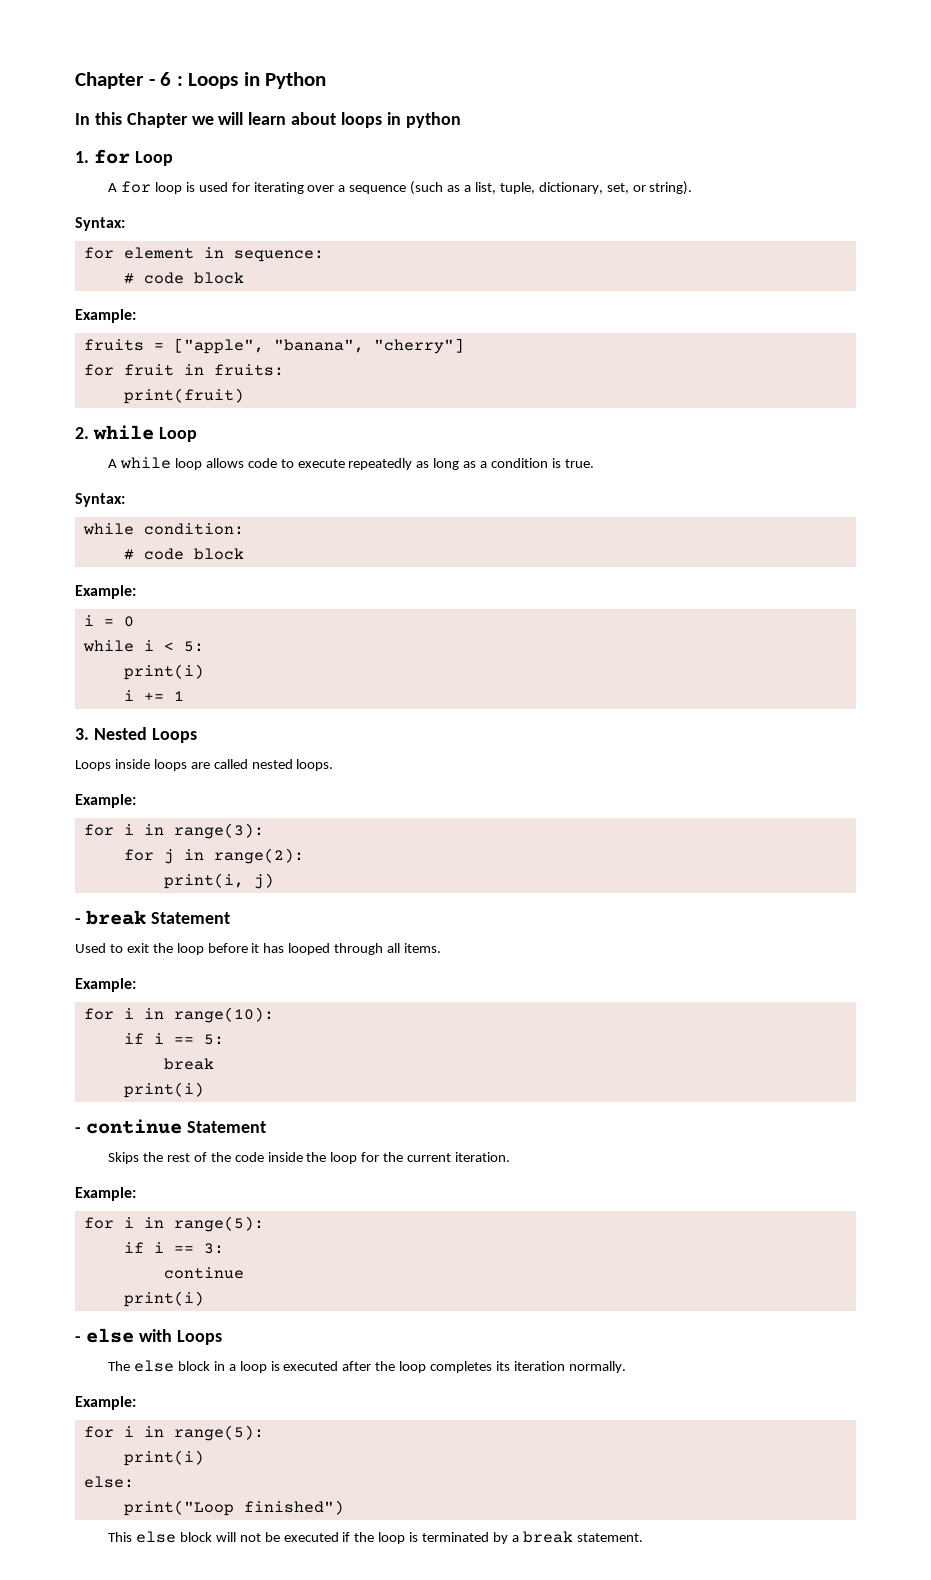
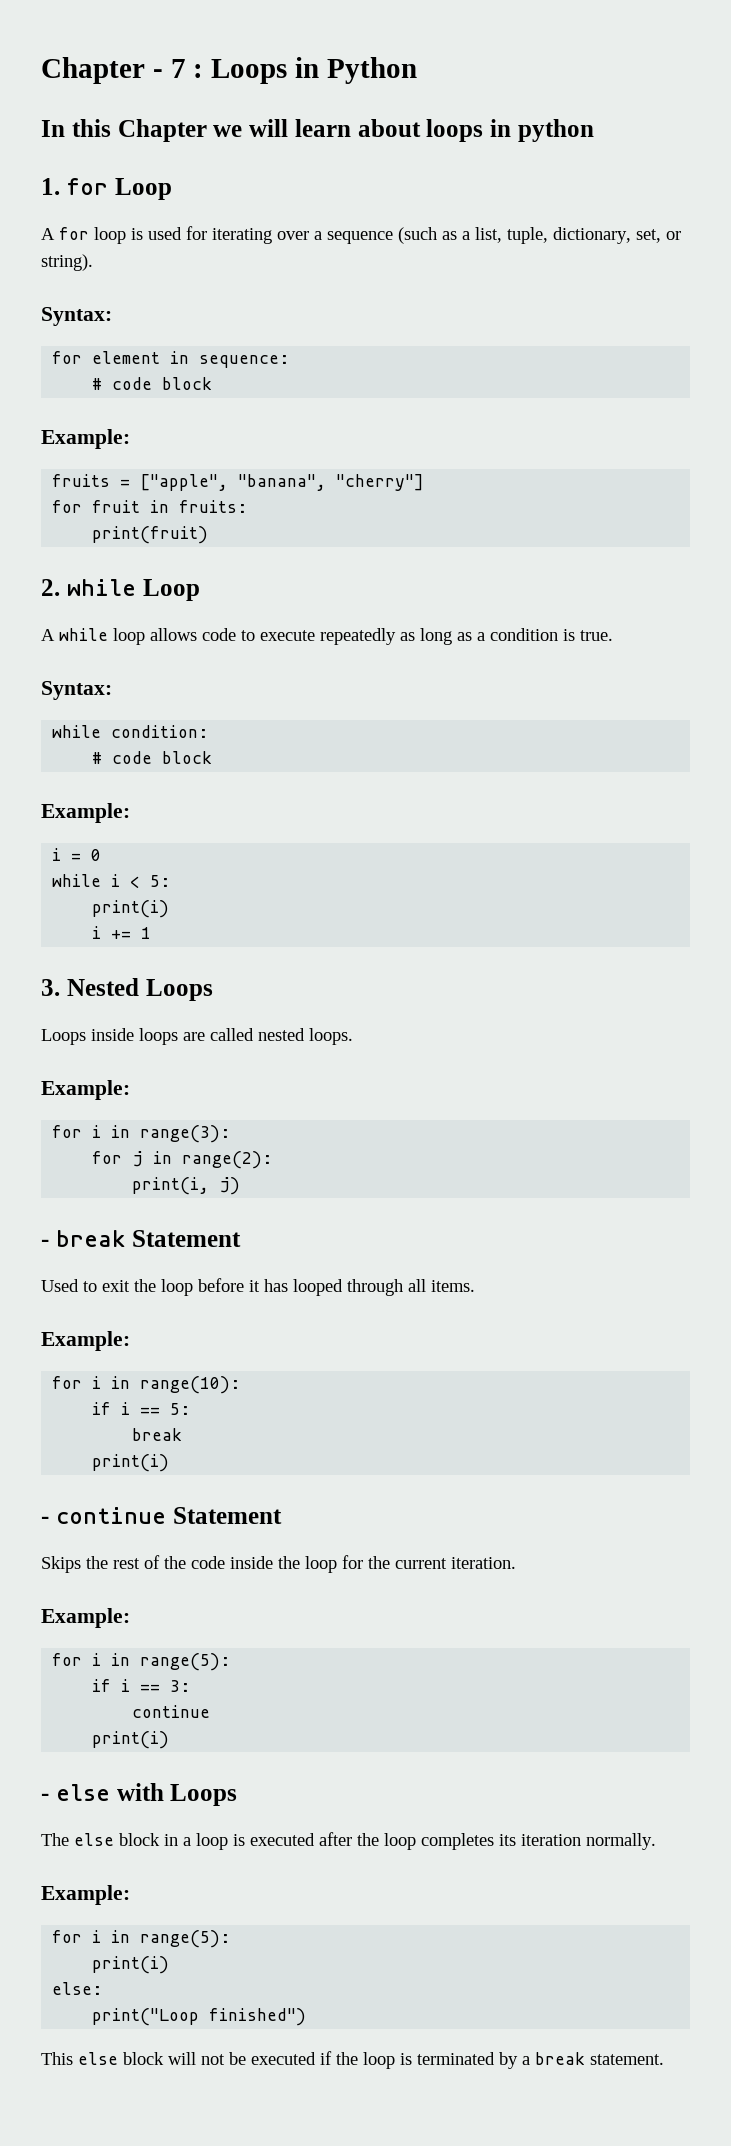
- Chapter - 6 : Loops in Python
+ Chapter - 7 : Loops in Python

